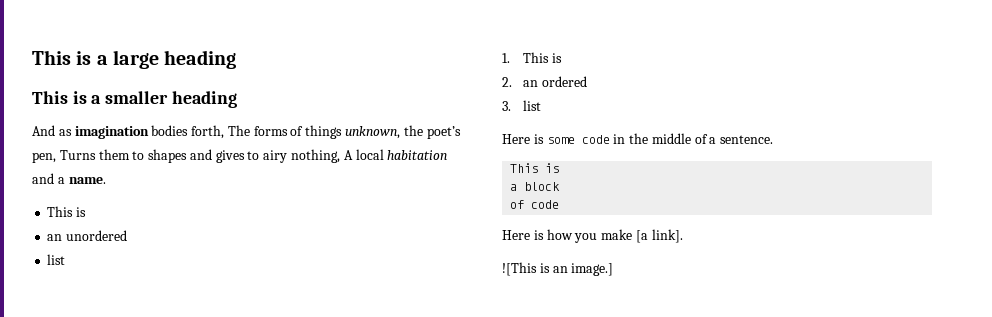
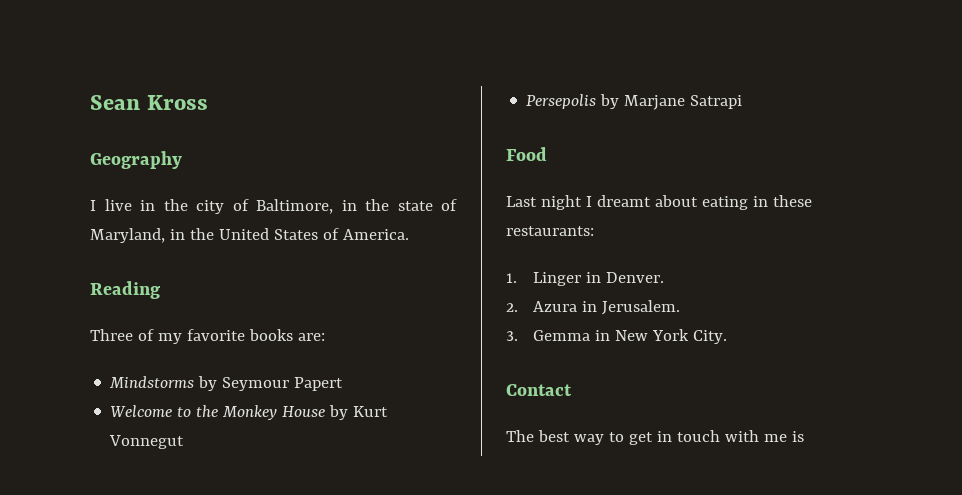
- This is a large heading
- This is a smaller heading
- And as imagination bodies forth, The forms of things unknown, the poet’s pen, Turns them to shapes and gives to airy nothing, A local habitation and a name.
- This is
- an unordered
- list
- 1. This is
- 2. an ordered
- 3. list
- Here is some code in the middle of a sentence.
- This is
- a block
- of code
- Here is how you make [a link].
- ![This is an image.]
+ Sean Kross
+ Geography
+ I live in the city of Baltimore, in the state of Maryland, in the United States of America.
+ Reading
+ Three of my favorite books are:
+ Mindstorms by Seymour Papert
+ Welcome to the Monkey House by Kurt Vonnegut
+ Persepolis by Marjane Satrapi
+ Food
+ Last night I dreamt about eating in these restaurants:
+ 1. Linger in Denver.
+ 2. Azura in Jerusalem.
+ 3. Gemma in New York City.
+ Contact
+ The best way to get in touch with me is

